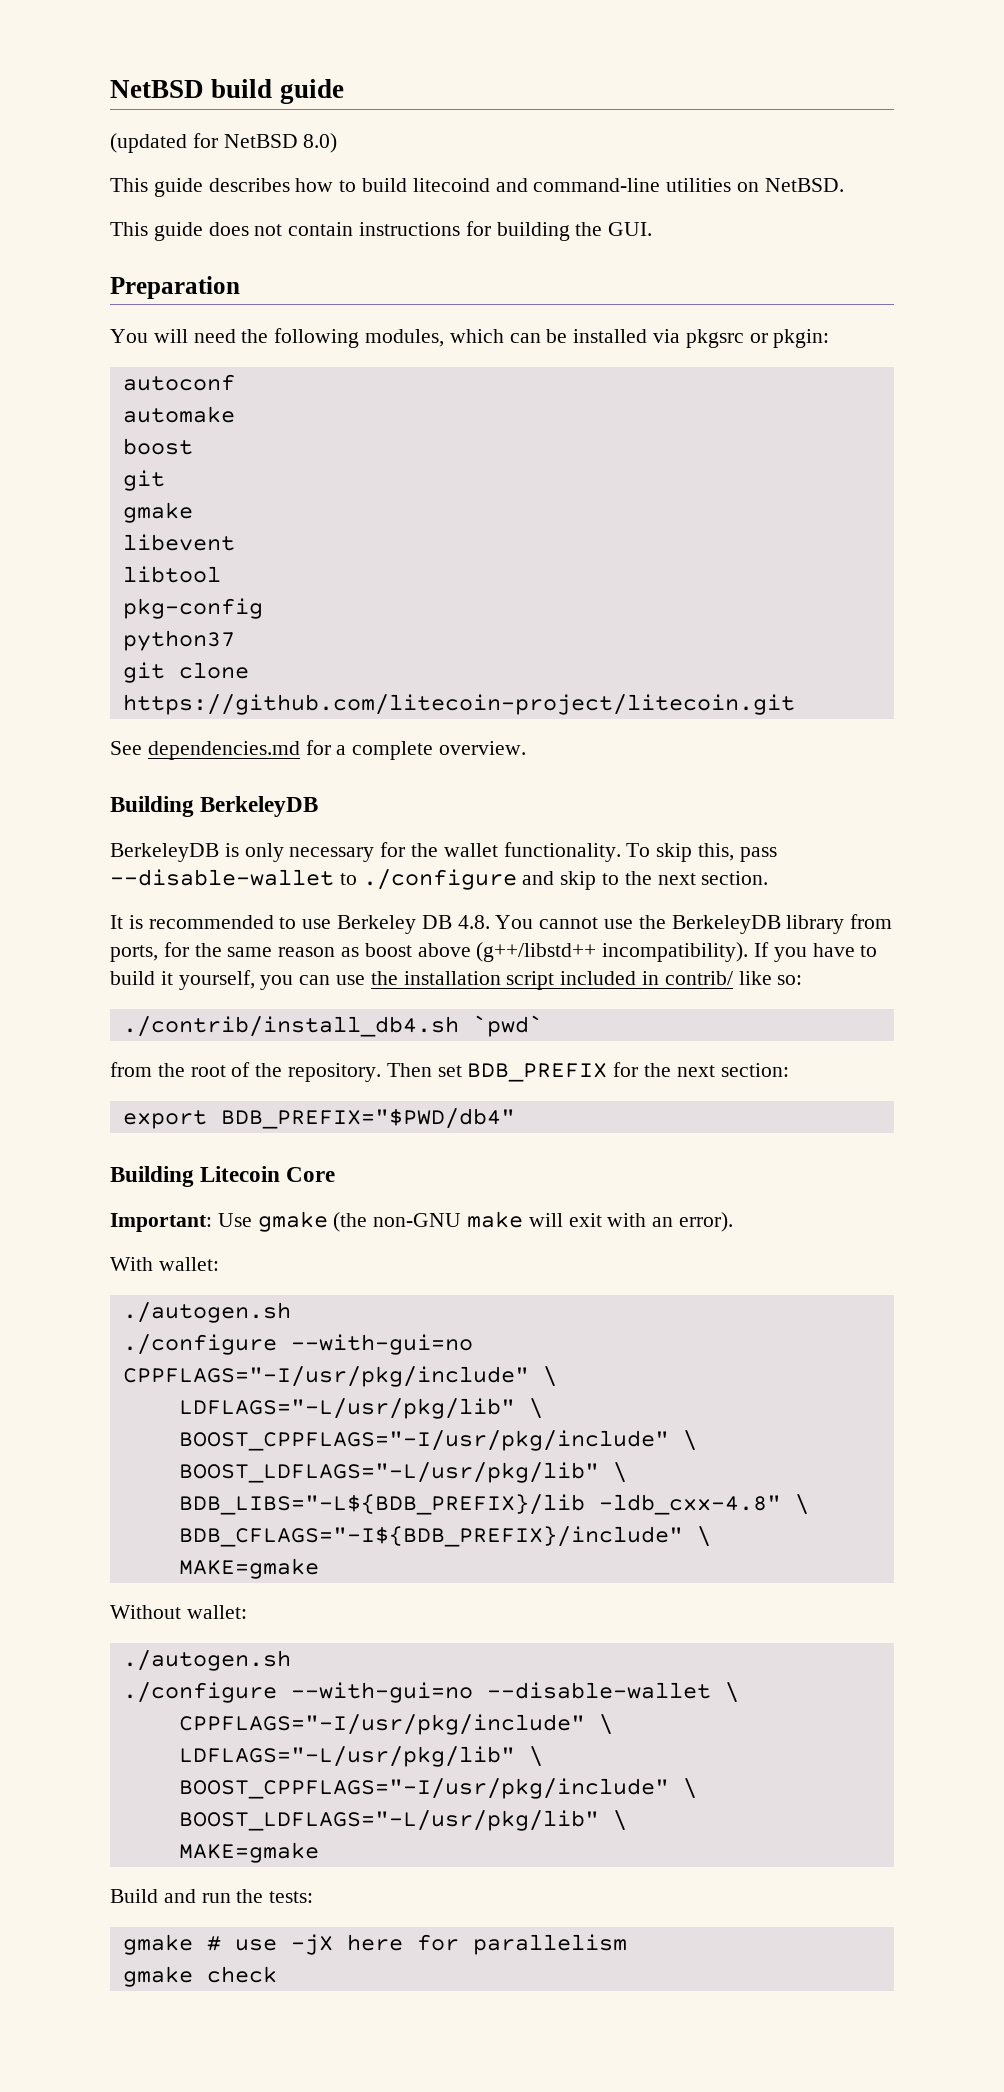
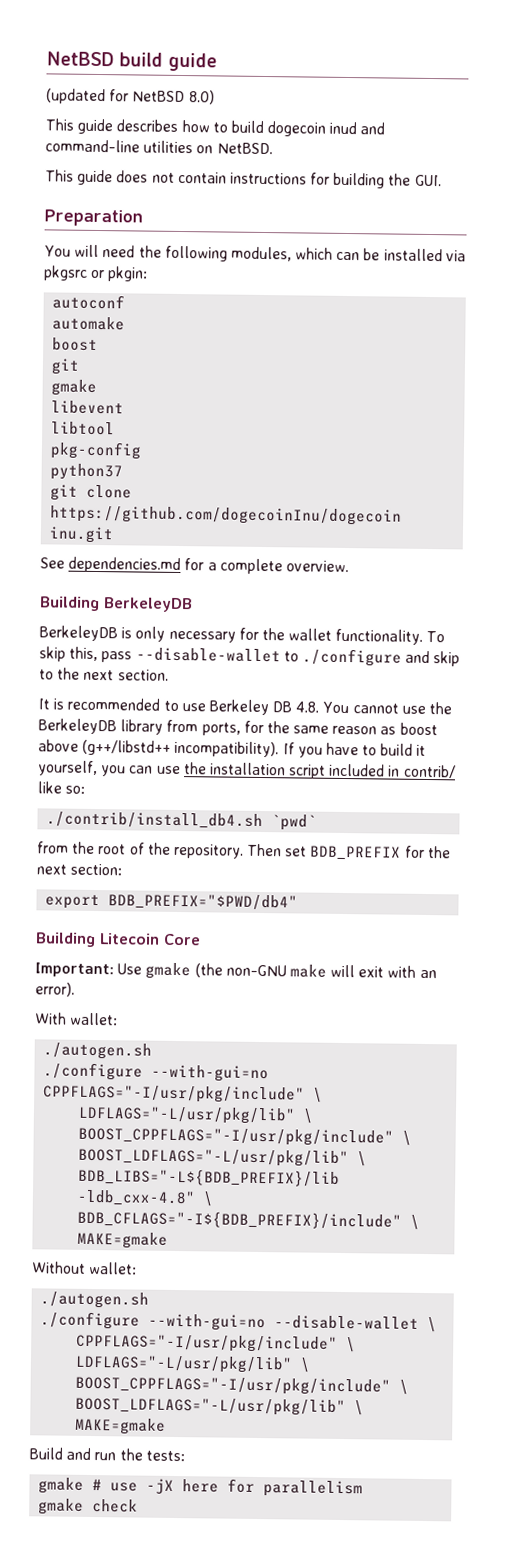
- This guide describes how to build litecoind and command-line utilities on NetBSD.
+ This guide describes how to build dogecoin inud and command-line utilities on NetBSD.
- git clone https://github.com/litecoin-project/litecoin.git
+ git clone https://github.com/dogecoinInu/dogecoin inu.git

